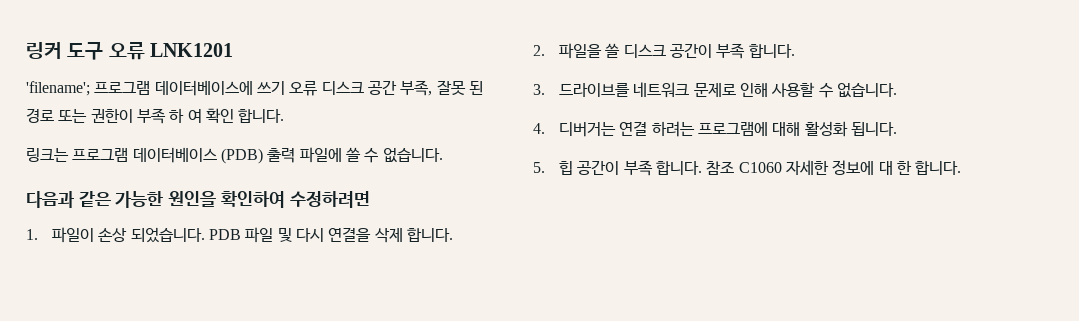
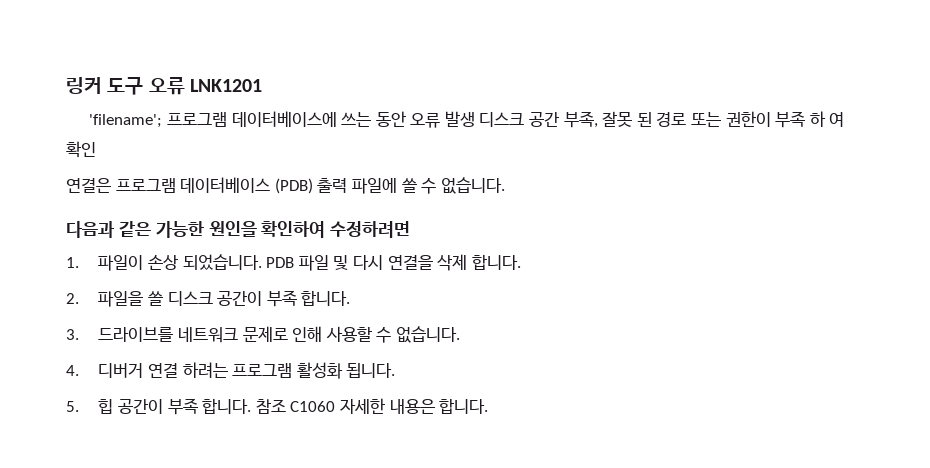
- 'filename'; 프로그램 데이터베이스에 쓰기 오류 디스크 공간 부족, 잘못 된 경로 또는 권한이 부족 하 여 확인 합니다.
- 링크는 프로그램 데이터베이스 (PDB) 출력 파일에 쓸 수 없습니다.
+ 'filename'; 프로그램 데이터베이스에 쓰는 동안 오류 발생 디스크 공간 부족, 잘못 된 경로 또는 권한이 부족 하 여 확인
+ 연결은 프로그램 데이터베이스 (PDB) 출력 파일에 쓸 수 없습니다.
- 4. 디버거는 연결 하려는 프로그램에 대해 활성화 됩니다.
+ 4. 디버거 연결 하려는 프로그램 활성화 됩니다.
- 참조 C1060 자세한 정보에 대 한 합니다.
+ 참조 C1060 자세한 내용은 합니다.

